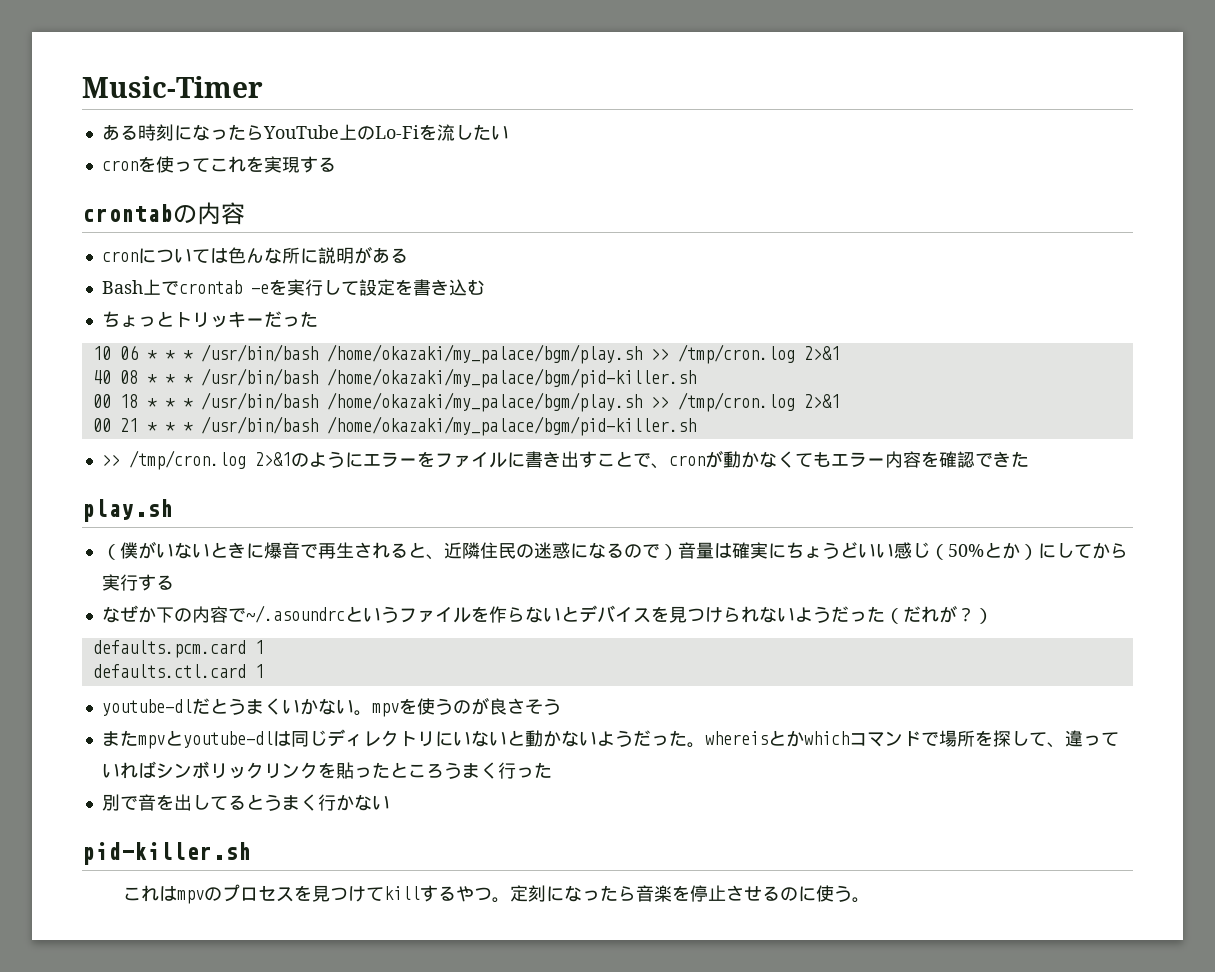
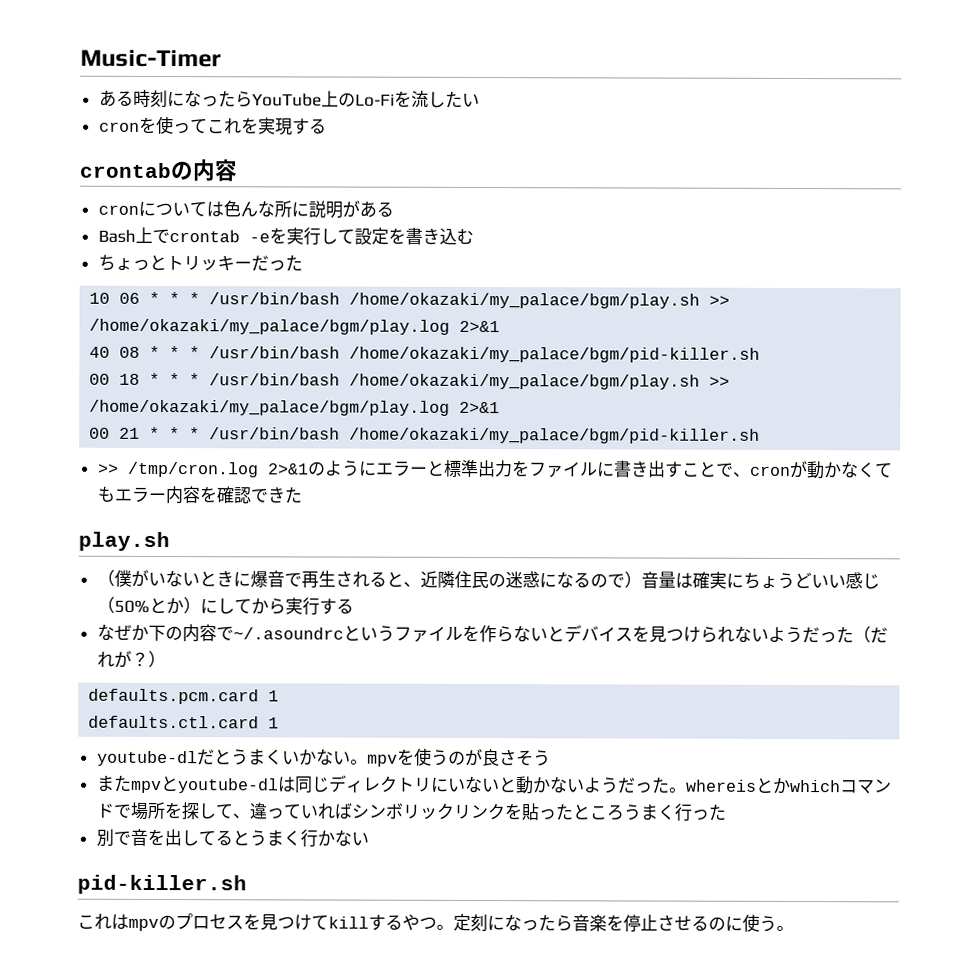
- 10 06 * * * /usr/bin/bash /home/okazaki/my_palace/bgm/play.sh >> /tmp/cron.log 2>&1
+ 10 06 * * * /usr/bin/bash /home/okazaki/my_palace/bgm/play.sh >> /home/okazaki/my_palace/bgm/play.log 2>&1
- 00 18 * * * /usr/bin/bash /home/okazaki/my_palace/bgm/play.sh >> /tmp/cron.log 2>&1
+ 00 18 * * * /usr/bin/bash /home/okazaki/my_palace/bgm/play.sh >> /home/okazaki/my_palace/bgm/play.log 2>&1
- >> /tmp/cron.log 2>&1のようにエラーをファイルに書き出すことで、cronが動かなくてもエラー内容を確認できた
+ >> /tmp/cron.log 2>&1のようにエラーと標準出力をファイルに書き出すことで、cronが動かなくてもエラー内容を確認できた

